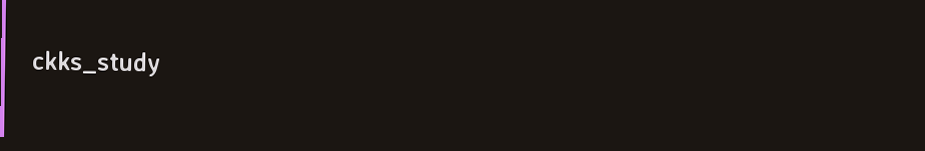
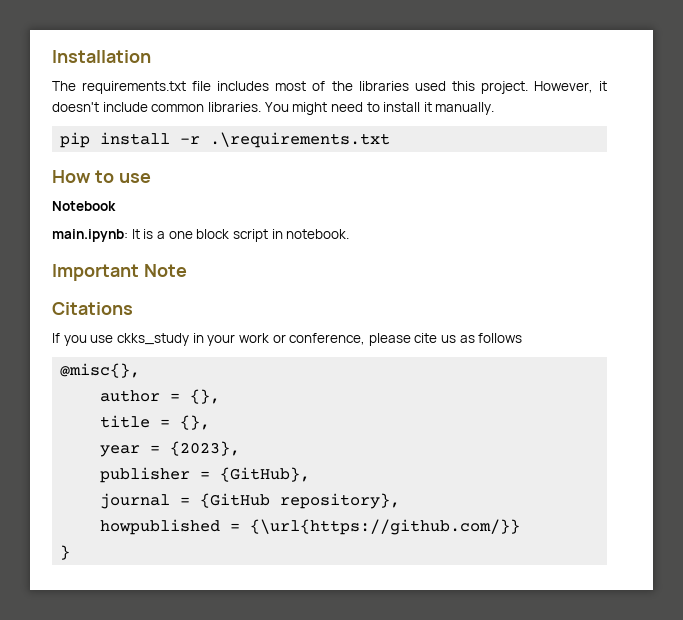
- ckks_study
+ Installation
+ The requirements.txt file includes most of the libraries used this project. However, it doesn't include common libraries. You might need to install it manually.
+ pip install -r .\requirements.txt
+ How to use
+ Notebook
+ main.ipynb: It is a one block script in notebook.
+ Important Note
+ Citations
+ If you use ckks_study in your work or conference, please cite us as follows
+ @misc{},
+ author = {},
+ title = {},
+ year = {2023},
+ publisher = {GitHub},
+ journal = {GitHub repository},
+ howpublished = {\url{https://github.com/}}
+ }

